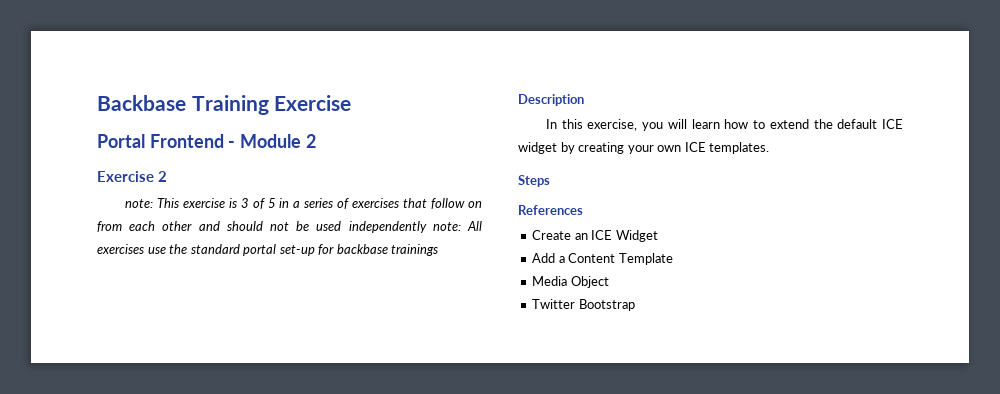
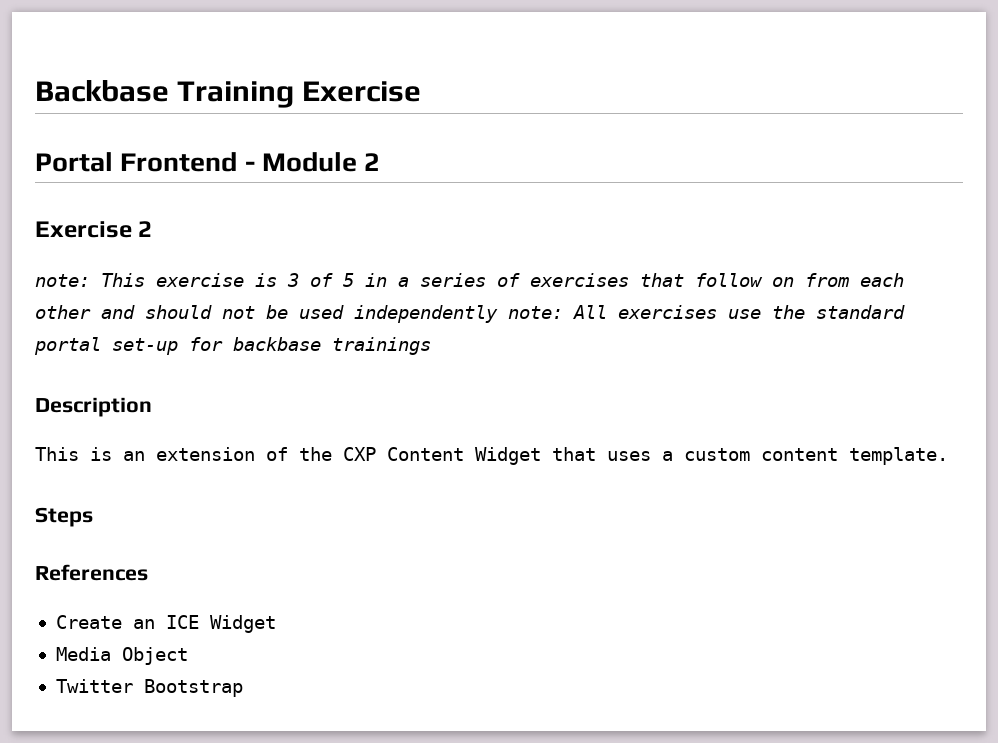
- In this exercise, you will learn how to extend the default ICE widget by creating your own ICE templates.
+ This is an extension of the CXP Content Widget that uses a custom content template.
- Add a Content Template

